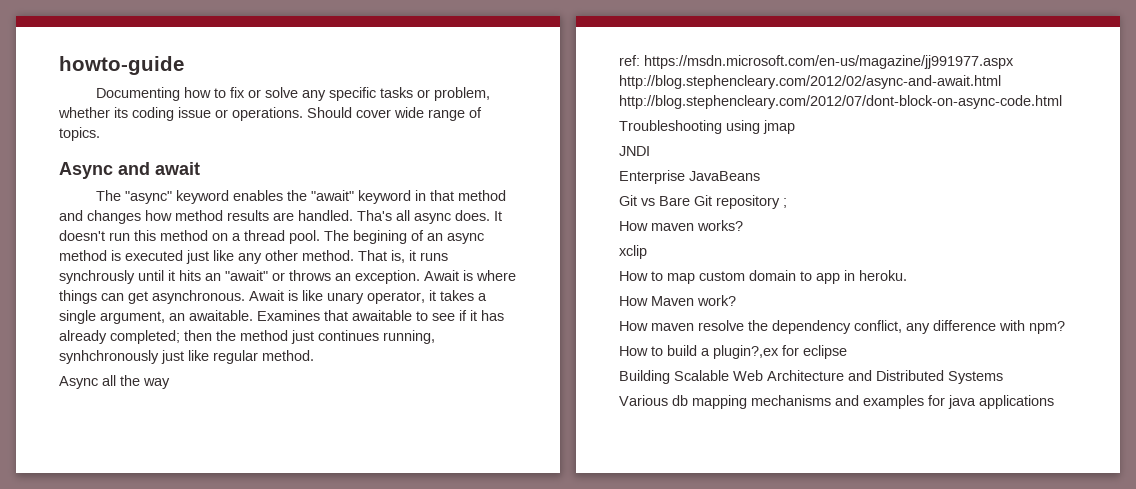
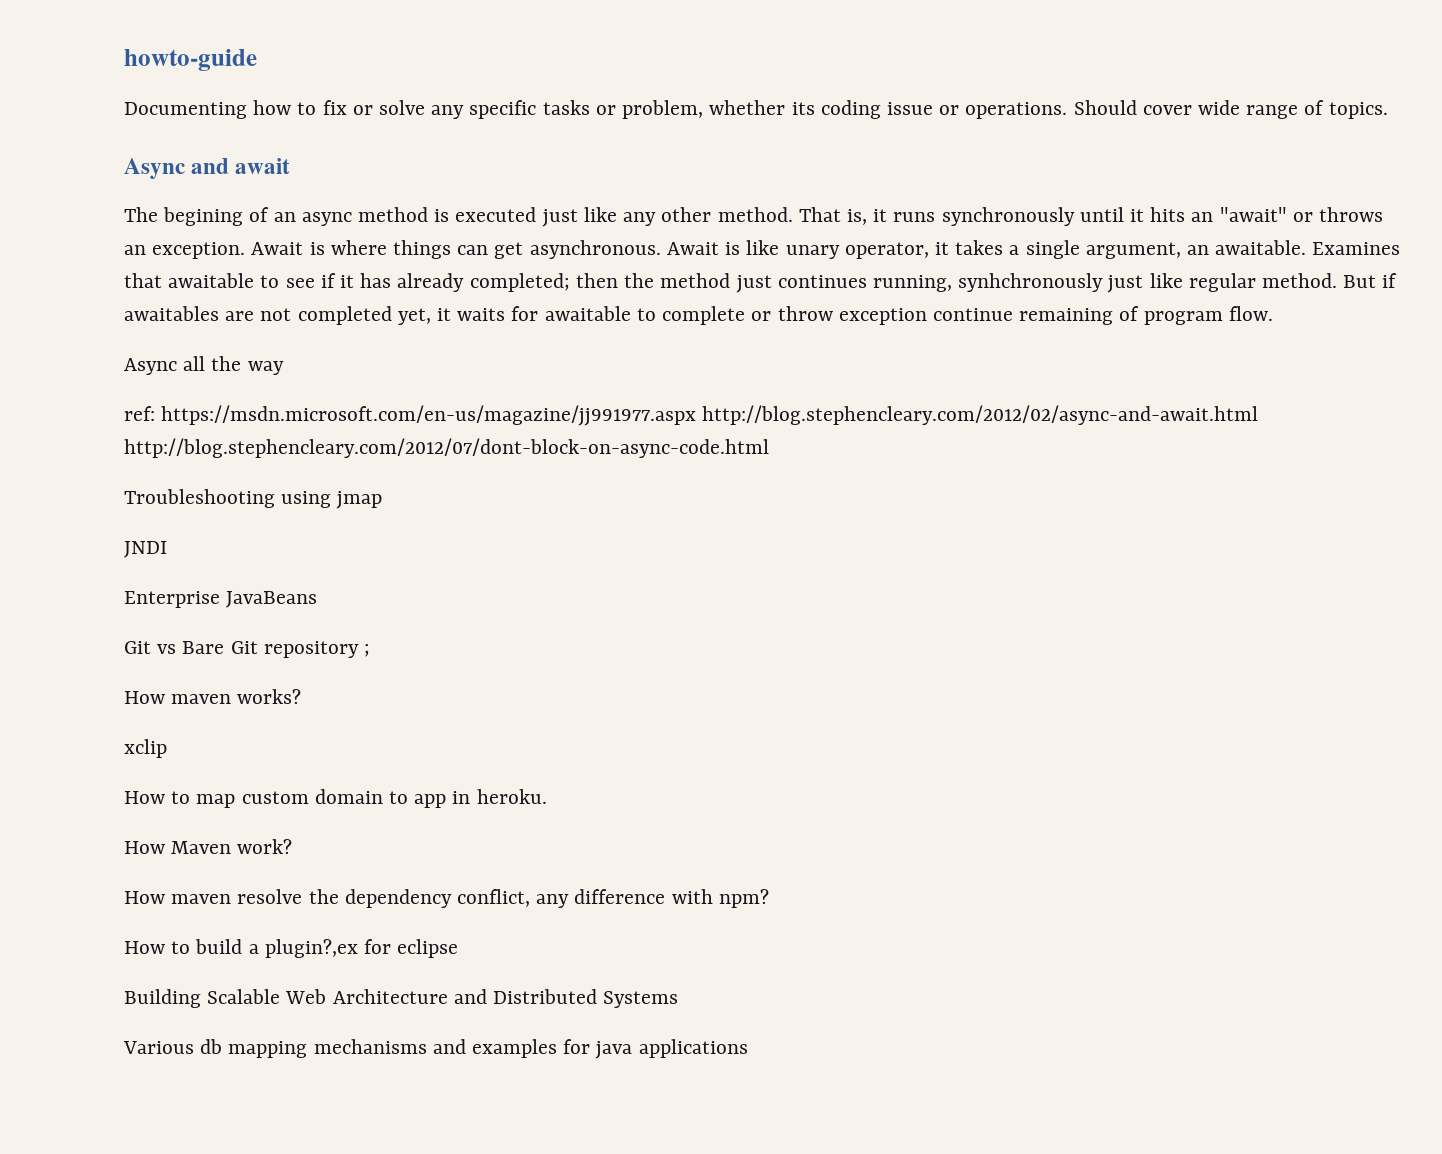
- The "async" keyword enables the "await" keyword in that method and changes how method results are handled. Tha's all async does. It doesn't run this method on a thread pool. The begining of an async method is executed just like any other method.
+ The begining of an async method is executed just like any other method.
- That is, it runs synchrously until it hits an "await" or throws an exception.
+ That is, it runs synchronously until it hits an "await" or throws an exception.
+ But if awaitables are not completed yet, it waits for awaitable to complete or throw exception continue remaining of program flow.

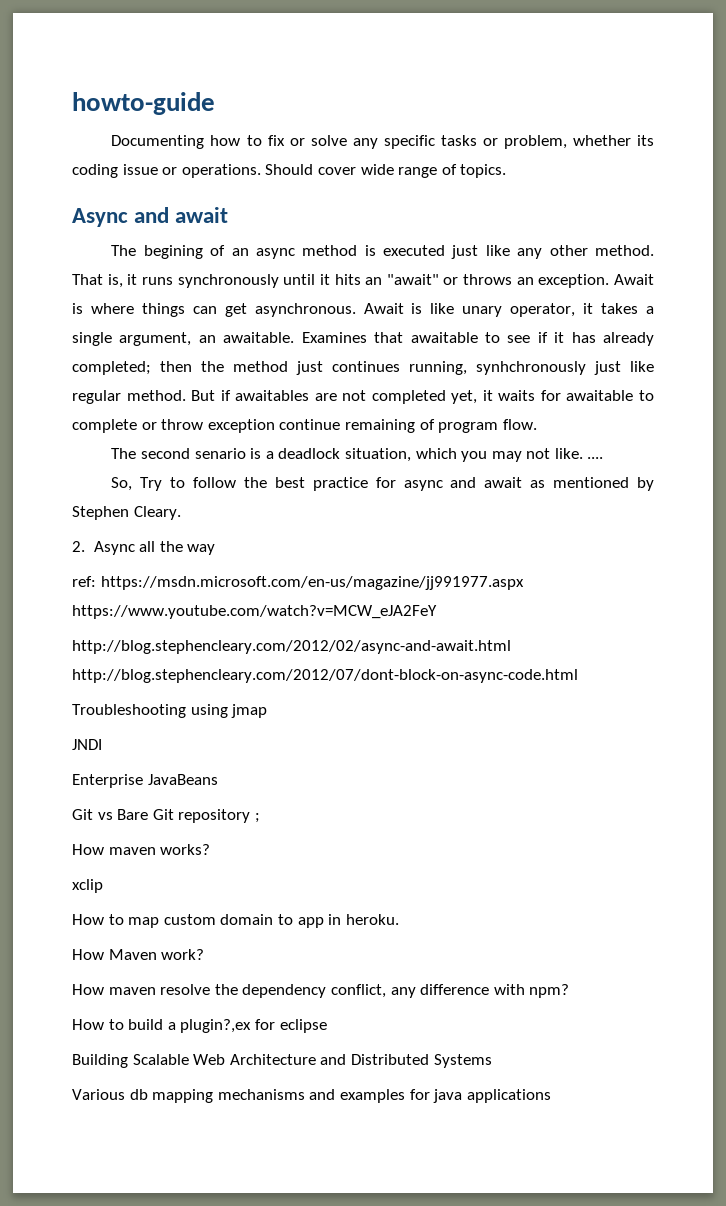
- Async all the way
+ The second senario is a deadlock situation, which you may not like. ....
+ So, Try to follow the best practice for async and await as mentioned by Stephen Cleary.
+ 2. Async all the way
- ref: https://msdn.microsoft.com/en-us/magazine/jj991977.aspx http://blog.stephencleary.com/2012/02/async-and-await.html http://blog.stephencleary.com/2012/07/dont-block-on-async-code.html
+ ref: https://msdn.microsoft.com/en-us/magazine/jj991977.aspx https://www.youtube.com/watch?v=MCW_eJA2FeY
+ http://blog.stephencleary.com/2012/02/async-and-await.html http://blog.stephencleary.com/2012/07/dont-block-on-async-code.html

